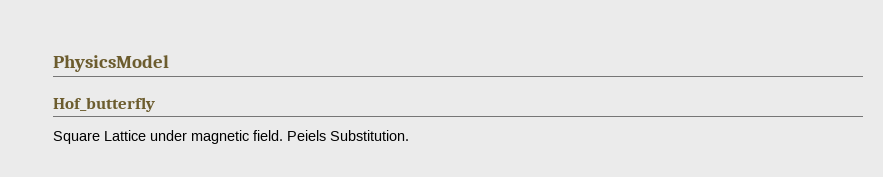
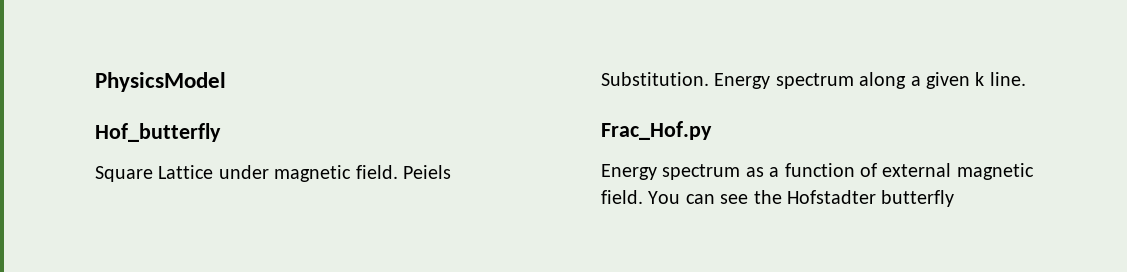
+ Energy spectrum along a given k line.
+ Frac_Hof.py
+ Energy spectrum as a function of external magnetic field. You can see the Hofstadter butterfly

